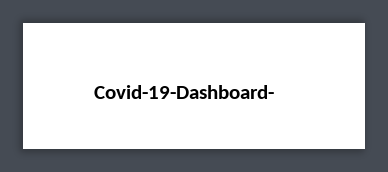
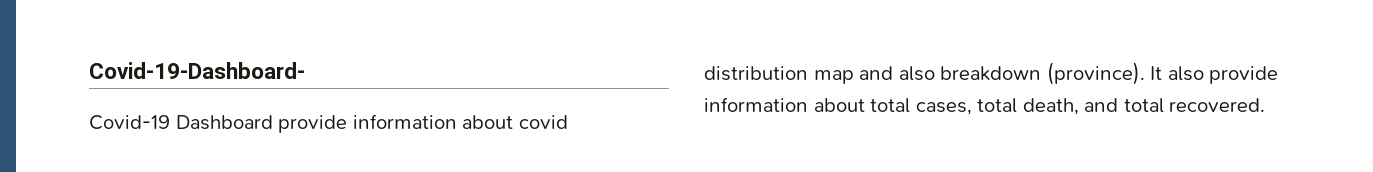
+ Covid-19 Dashboard provide information about covid distribution map and also breakdown (province). It also provide information about total cases, total death, and total recovered.

